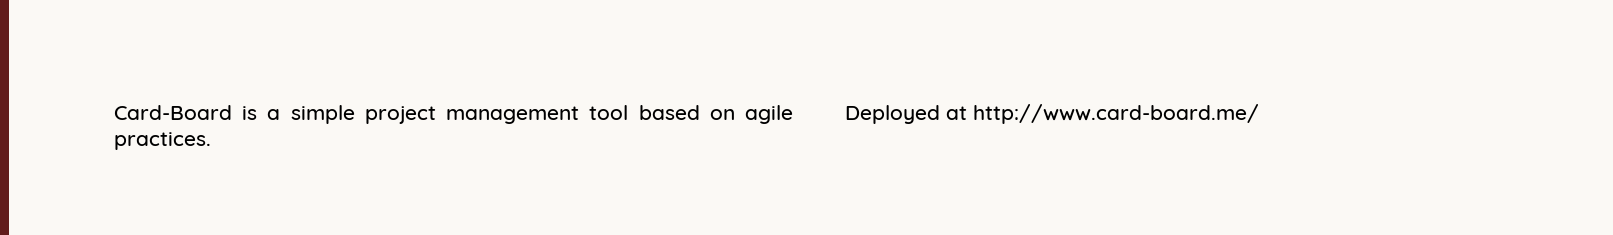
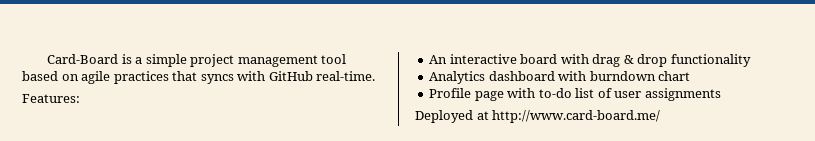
- Card-Board is a simple project management tool based on agile practices.
+ Card-Board is a simple project management tool based on agile practices that syncs with GitHub real-time.
+ Features:
+ An interactive board with drag & drop functionality
+ Analytics dashboard with burndown chart
+ Profile page with to-do list of user assignments

